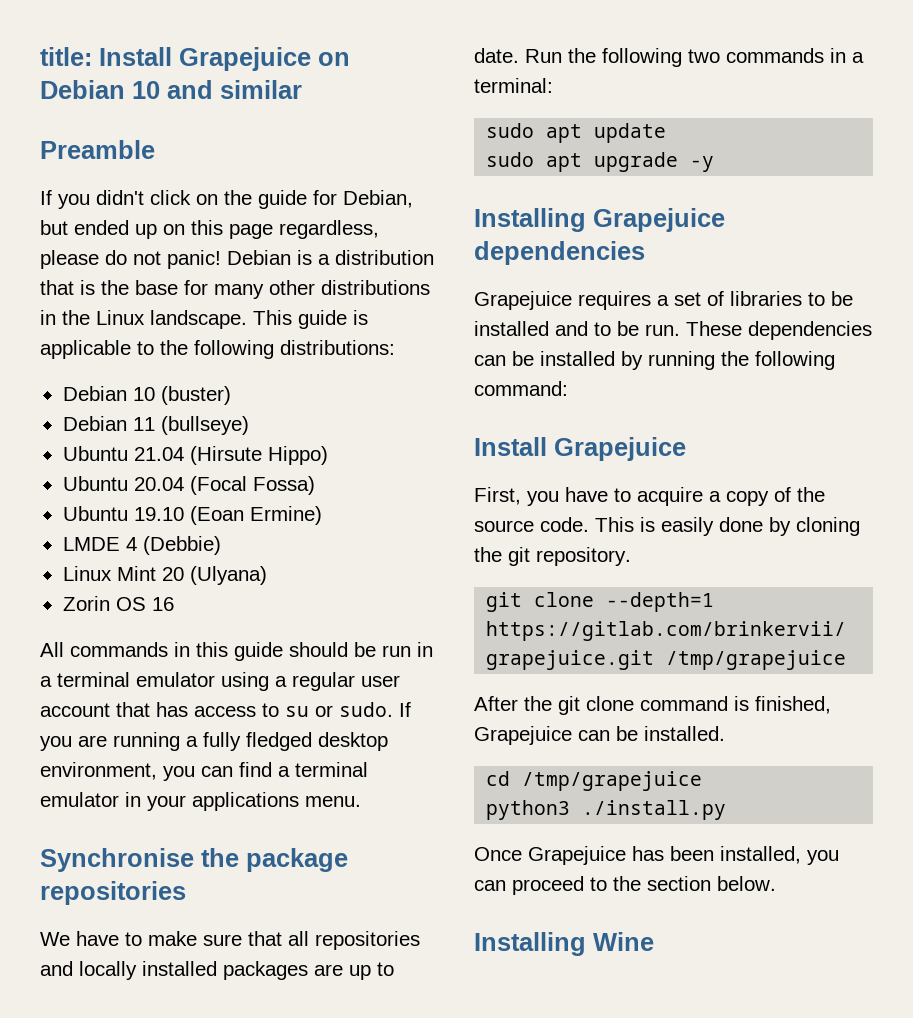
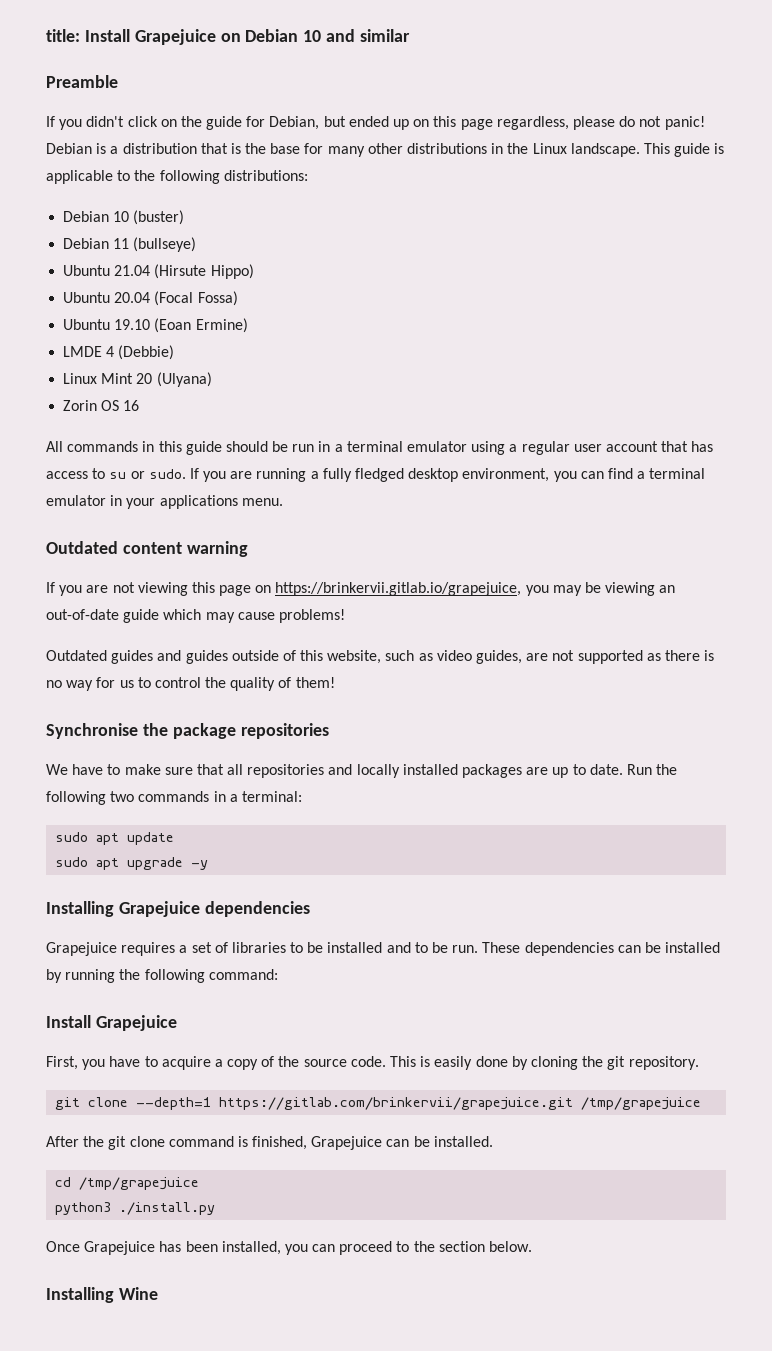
+ Outdated content warning
+ If you are not viewing this page on https://brinkervii.gitlab.io/grapejuice, you may be viewing an out-of-date guide which may cause problems!
+ Outdated guides and guides outside of this website, such as video guides, are not supported as there is no way for us to control the quality of them!

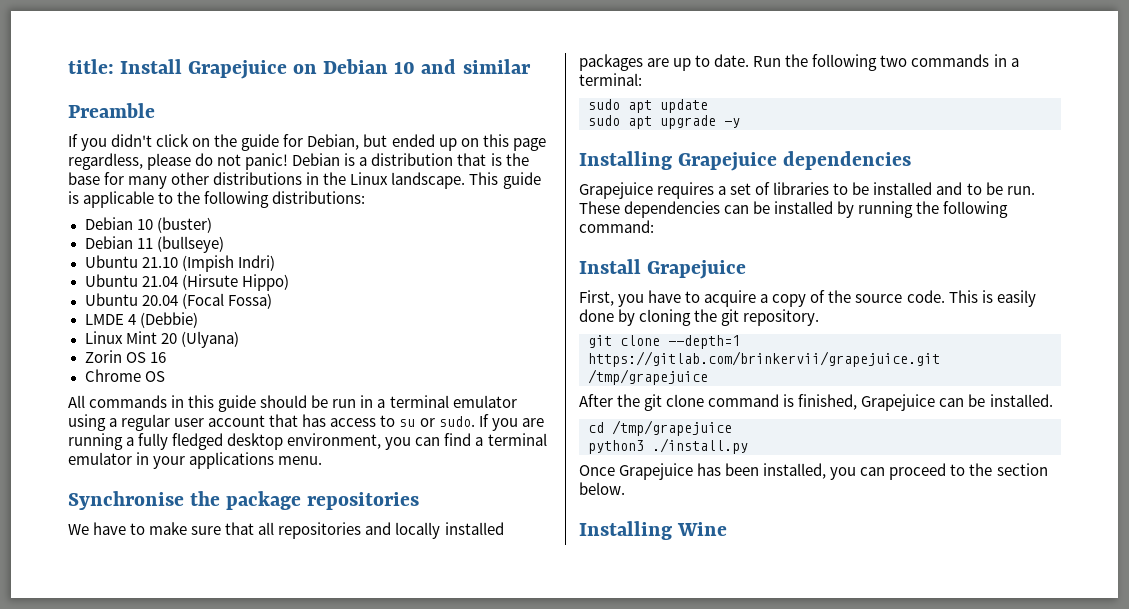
+ Ubuntu 21.10 (Impish Indri)
- Ubuntu 19.10 (Eoan Ermine)
+ Chrome OS
- Outdated content warning
- If you are not viewing this page on https://brinkervii.gitlab.io/grapejuice, you may be viewing an out-of-date guide which may cause problems!
- Outdated guides and guides outside of this website, such as video guides, are not supported as there is no way for us to control the quality of them!

